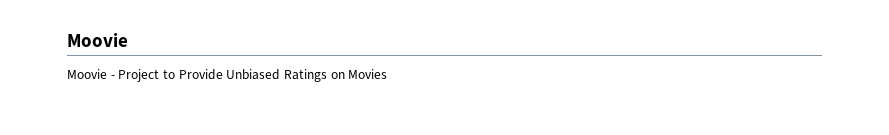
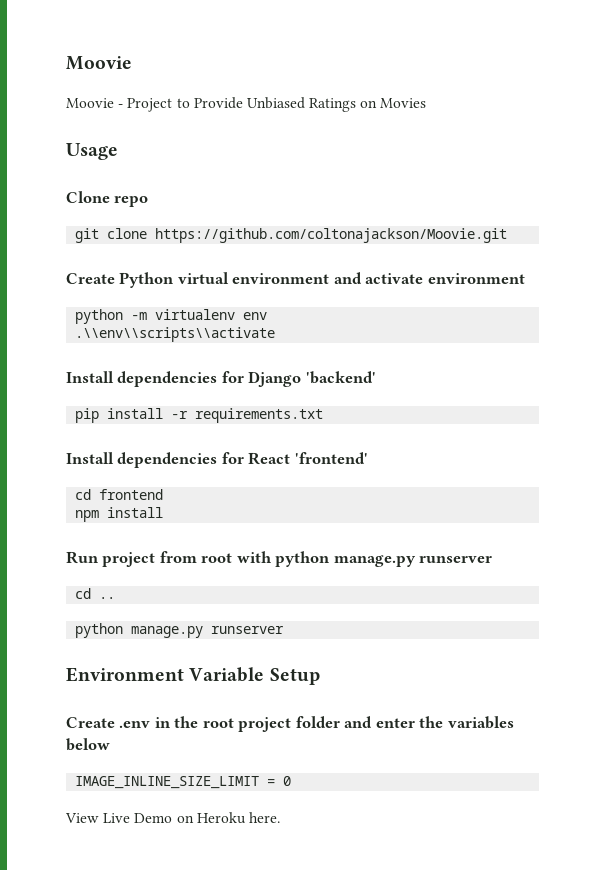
+ Usage
+ Clone repo
+ git clone https://github.com/coltonajackson/Moovie.git
+ Create Python virtual environment and activate environment
+ python -m virtualenv env
+ .\\env\\scripts\\activate
+ Install dependencies for Django 'backend'
+ pip install -r requirements.txt
+ Install dependencies for React 'frontend'
+ cd frontend
+ npm install
+ Run project from root with python manage.py runserver
+ cd ..
+ python manage.py runserver
+ Environment Variable Setup
+ Create .env in the root project folder and enter the variables below
+ IMAGE_INLINE_SIZE_LIMIT = 0
+ View Live Demo on Heroku here.

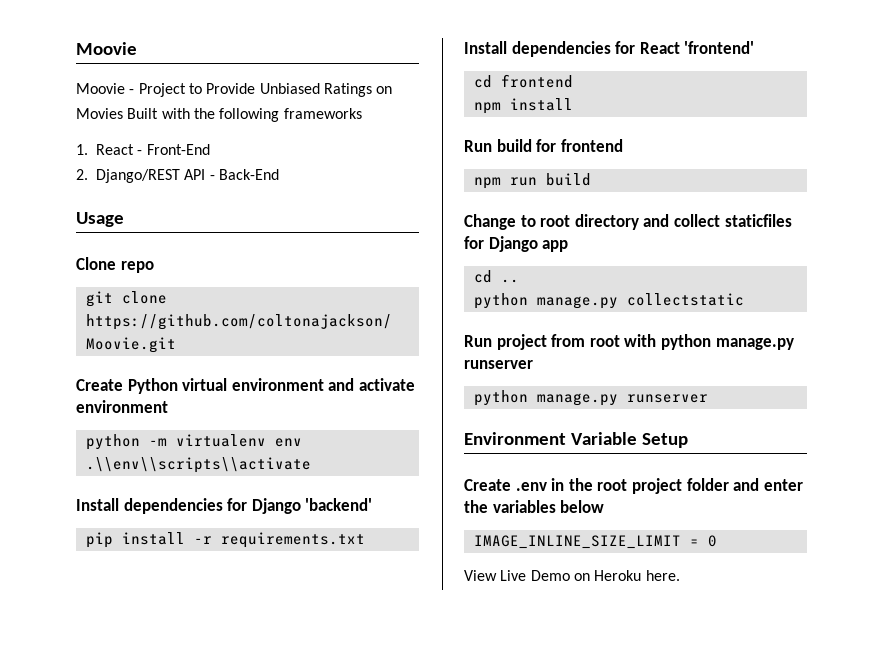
- Moovie - Project to Provide Unbiased Ratings on Movies
+ Moovie - Project to Provide Unbiased Ratings on Movies Built with the following frameworks
+ 1. React - Front-End
+ 2. Django/REST API - Back-End
+ Run build for frontend
+ npm run build
+ Change to root directory and collect staticfiles for Django app
+ cd ..
+ python manage.py collectstatic
- cd ..

